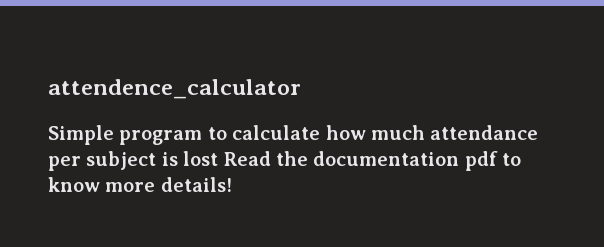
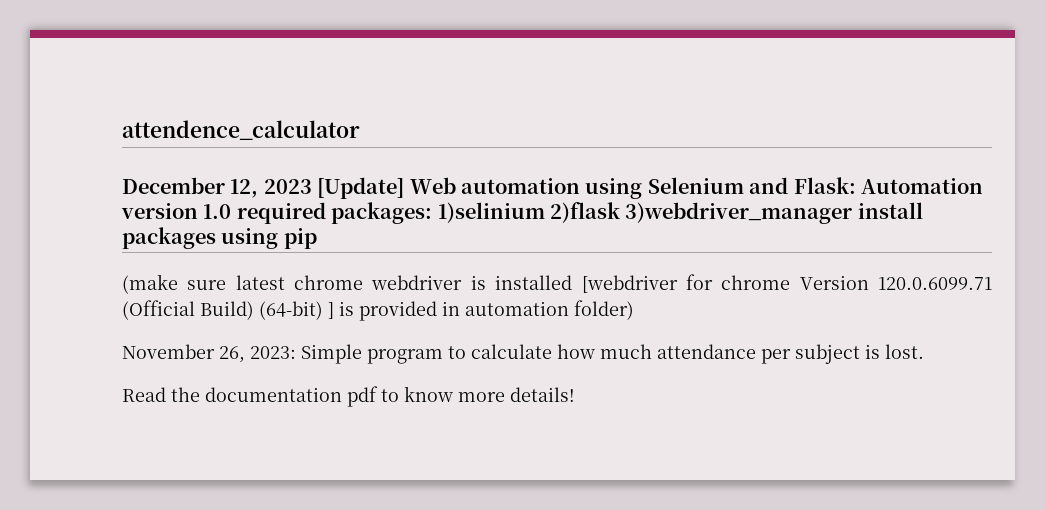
- Simple program to calculate how much attendance per subject is lost Read the documentation pdf to know more details!
+ December 12, 2023 [Update] Web automation using Selenium and Flask: Automation version 1.0 required packages: 1)selinium 2)flask 3)webdriver_manager install packages using pip
+ (make sure latest chrome webdriver is installed [webdriver for chrome Version 120.0.6099.71 (Official Build) (64-bit) ] is provided in automation folder)
+ November 26, 2023: Simple program to calculate how much attendance per subject is lost.
+ Read the documentation pdf to know more details!

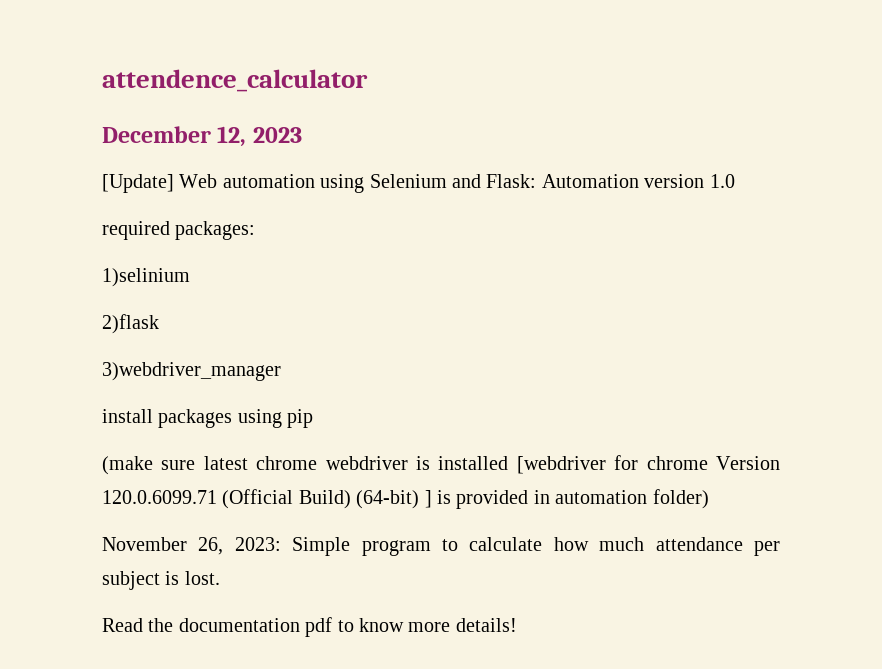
- December 12, 2023 [Update] Web automation using Selenium and Flask: Automation version 1.0 required packages: 1)selinium 2)flask 3)webdriver_manager install packages using pip
+ December 12, 2023
+ [Update] Web automation using Selenium and Flask: Automation version 1.0
+ required packages:
+ 1)selinium
+ 2)flask
+ 3)webdriver_manager
+ install packages using pip

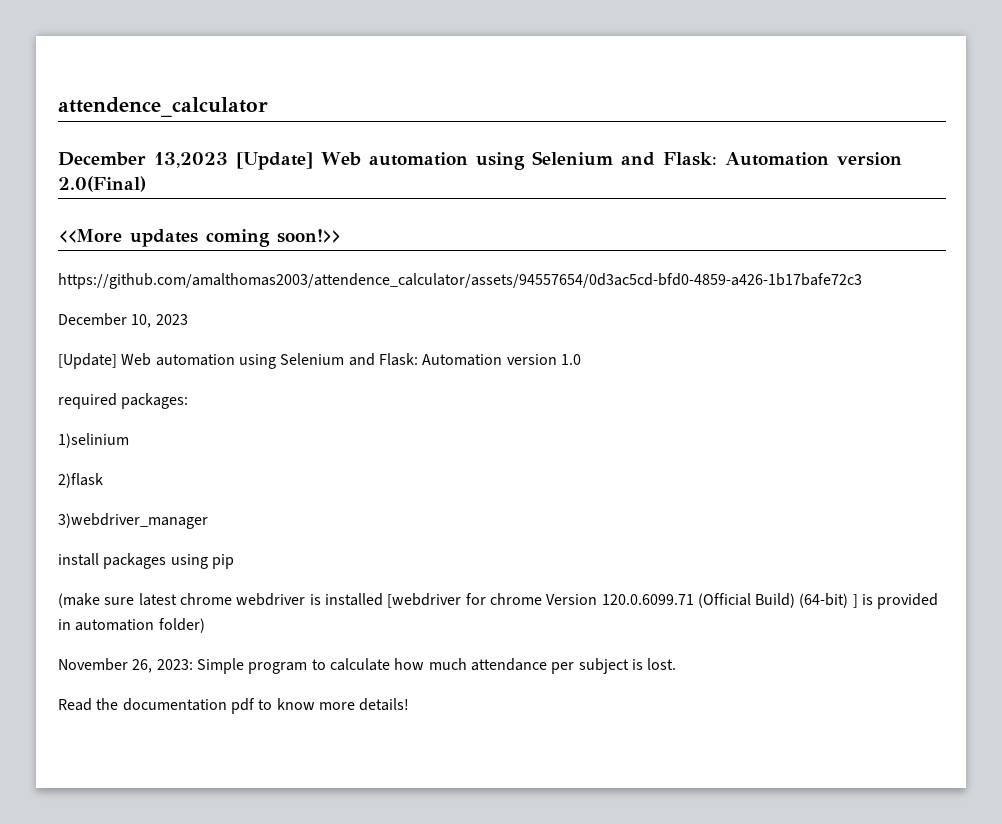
- December 12, 2023
+ December 13,2023 [Update] Web automation using Selenium and Flask: Automation version 2.0(Final)
+ <<More updates coming soon!>>
+ https://github.com/amalthomas2003/attendence_calculator/assets/94557654/0d3ac5cd-bfd0-4859-a426-1b17bafe72c3
+ December 10, 2023

